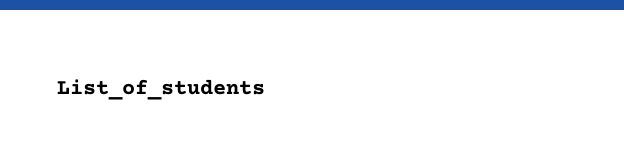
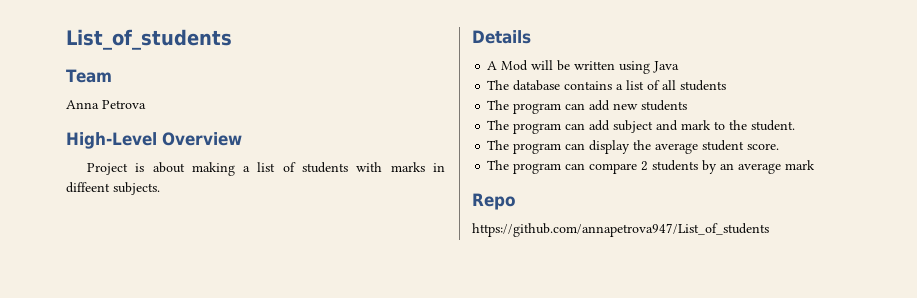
+ Team
+ Anna Petrova
+ High-Level Overview
+ Project is about making a list of students with marks in diffeent subjects.
+ Details
+ A Mod will be written using Java
+ The database contains a list of all students
+ The program can add new students
+ The program can add subject and mark to the student.
+ The program can display the average student score.
+ The program can compare 2 students by an average mark
+ Repo
+ https://github.com/annapetrova947/List_of_students

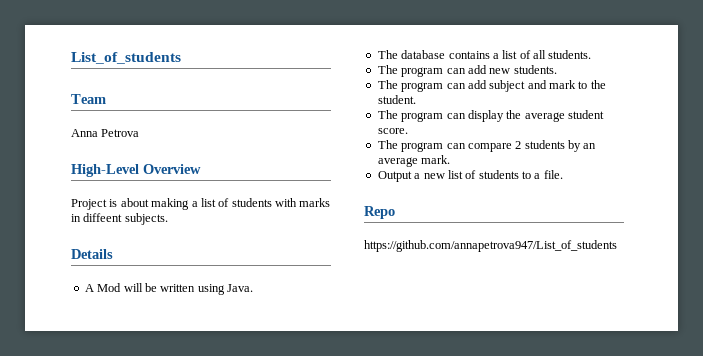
- A Mod will be written using Java
+ A Mod will be written using Java.
- The database contains a list of all students
+ The database contains a list of all students.
- The program can add new students
+ The program can add new students.
- The program can compare 2 students by an average mark
+ The program can compare 2 students by an average mark.
+ Output a new list of students to a file.

